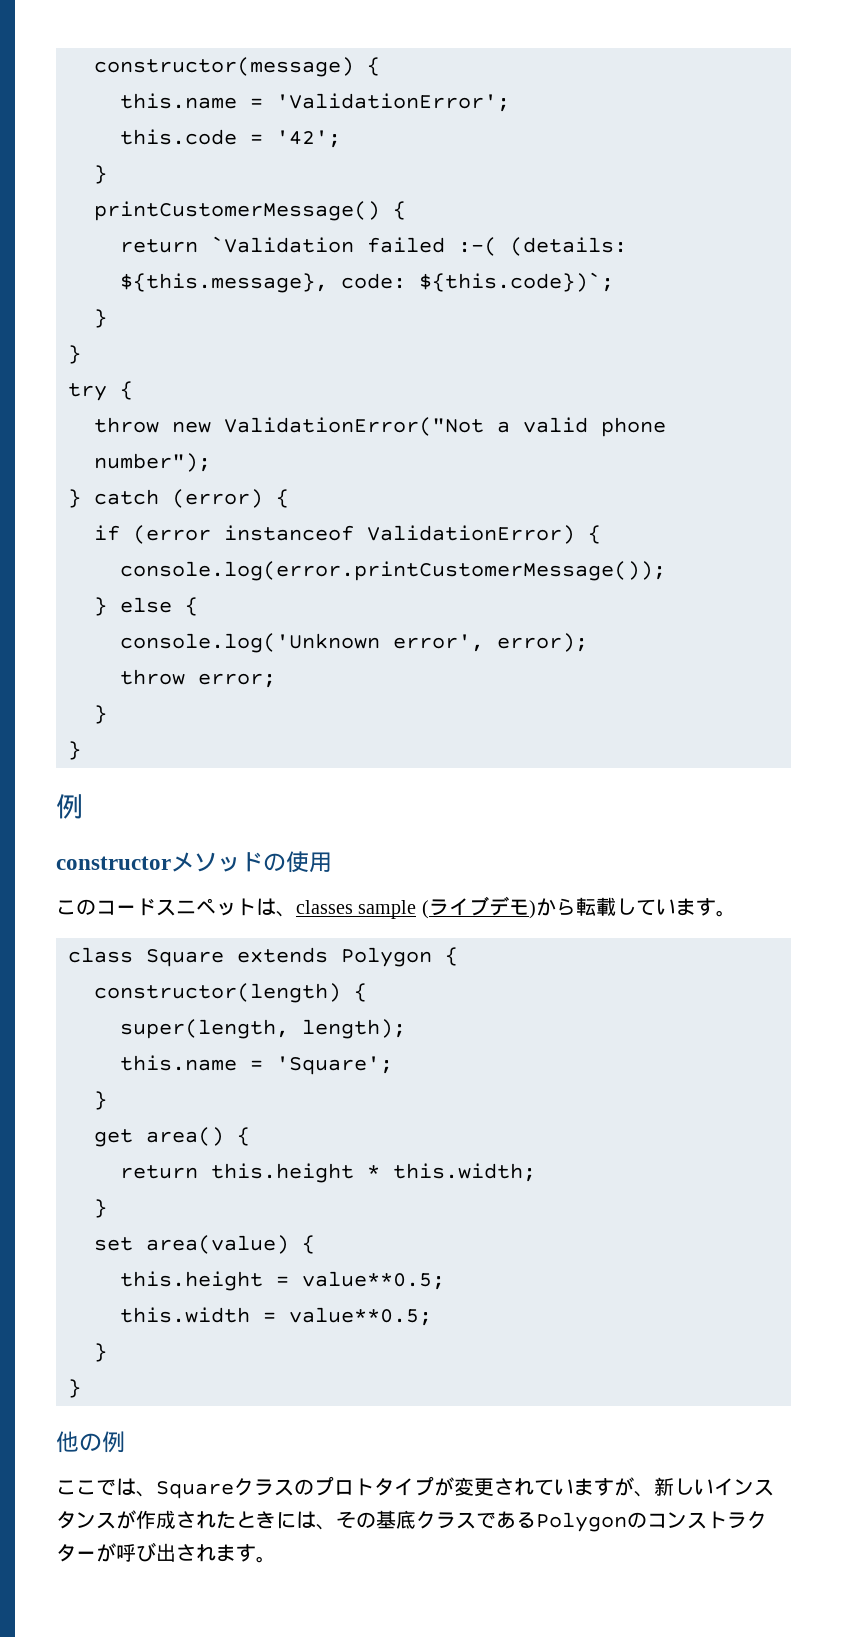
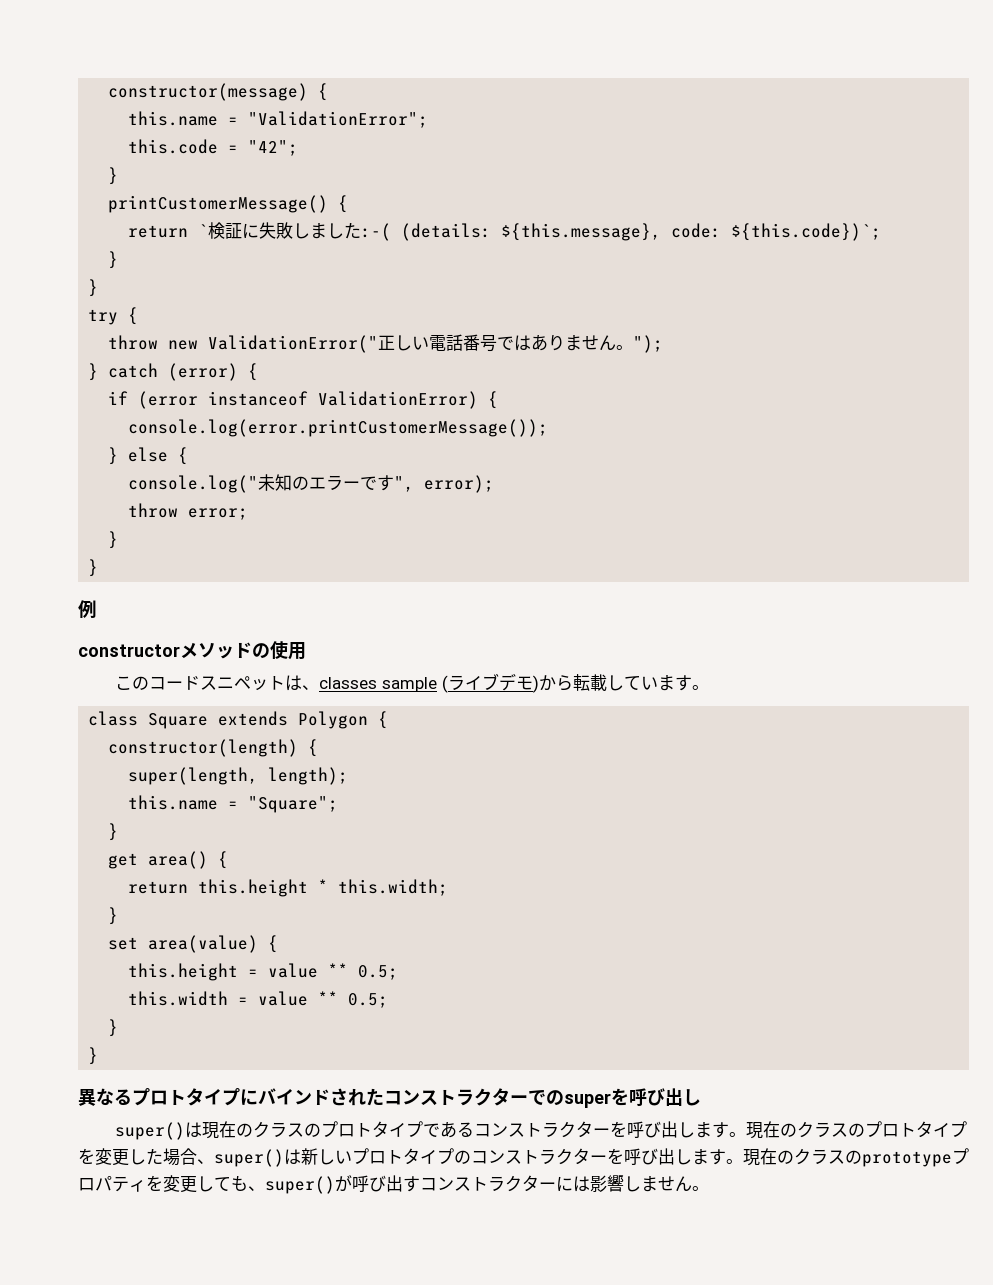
- this.name = 'ValidationError';
+ this.name = "ValidationError";
- this.code = '42';
+ this.code = "42";
- return `Validation failed :-( (details: ${this.message}, code: ${this.code})`;
+ return `検証に失敗しました:-( (details: ${this.message}, code: ${this.code})`;
- throw new ValidationError("Not a valid phone number");
+ throw new ValidationError("正しい電話番号ではありません。");
- console.log('Unknown error', error);
+ console.log("未知のエラーです", error);
- this.name = 'Square';
+ this.name = "Square";
- this.height = value**0.5;
+ this.height = value ** 0.5;
- this.width = value**0.5;
+ this.width = value ** 0.5;
  }
  }
- 他の例
- ここでは、Squareクラスのプロトタイプが変更されていますが、新しいインスタンスが作成されたときには、その基底クラスであるPolygonのコンストラクターが呼び出されます。
+ 異なるプロトタイプにバインドされたコンストラクターでのsuperを呼び出し
+ super()は現在のクラスのプロトタイプであるコンストラクターを呼び出します。現在のクラスのプロトタイプを変更した場合、super()は新しいプロトタイプのコンストラクターを呼び出します。現在のクラスのprototypeプロパティを変更しても、super()が呼び出すコンストラクターには影響しません。

